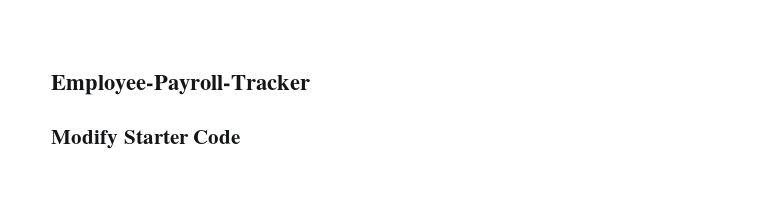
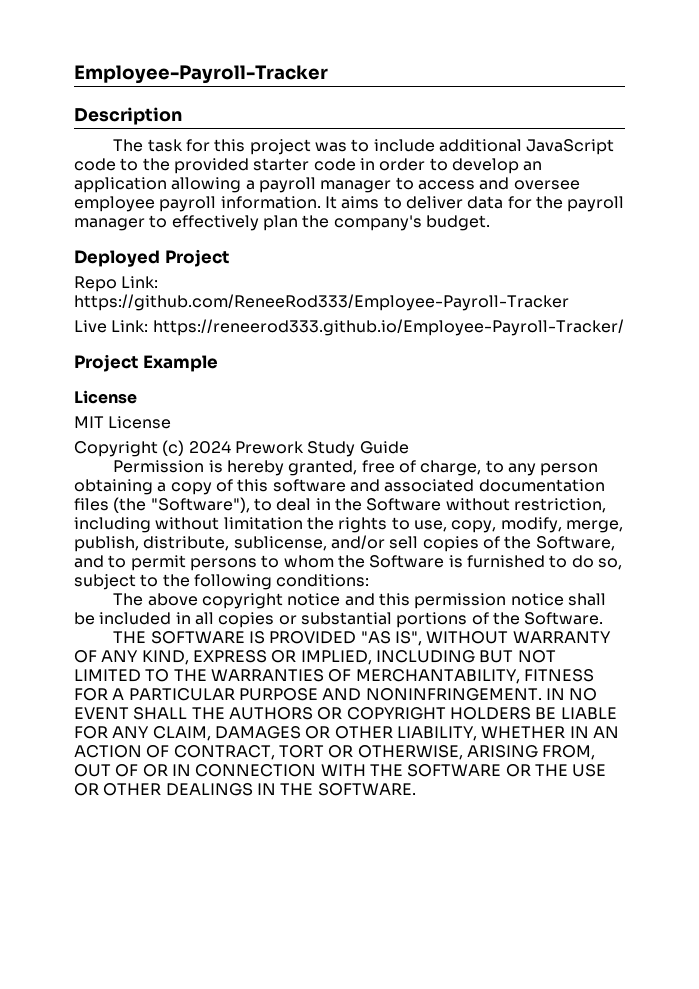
- Modify Starter Code
+ Description
+ The task for this project was to include additional JavaScript code to the provided starter code in order to develop an application allowing a payroll manager to access and oversee employee payroll information. It aims to deliver data for the payroll manager to effectively plan the company's budget.
+ Deployed Project
+ Repo Link: https://github.com/ReneeRod333/Employee-Payroll-Tracker
+ Live Link: https://reneerod333.github.io/Employee-Payroll-Tracker/
+ Project Example
+ License
+ MIT License
+ Copyright (c) 2024 Prework Study Guide
+ Permission is hereby granted, free of charge, to any person obtaining a copy of this software and associated documentation files (the "Software"), to deal in the Software without restriction, including without limitation the rights to use, copy, modify, merge, publish, distribute, sublicense, and/or sell copies of the Software, and to permit persons to whom the Software is furnished to do so, subject to the following conditions:
+ The above copyright notice and this permission notice shall be included in all copies or substantial portions of the Software.
+ THE SOFTWARE IS PROVIDED "AS IS", WITHOUT WARRANTY OF ANY KIND, EXPRESS OR IMPLIED, INCLUDING BUT NOT LIMITED TO THE WARRANTIES OF MERCHANTABILITY, FITNESS FOR A PARTICULAR PURPOSE AND NONINFRINGEMENT. IN NO EVENT SHALL THE AUTHORS OR COPYRIGHT HOLDERS BE LIABLE FOR ANY CLAIM, DAMAGES OR OTHER LIABILITY, WHETHER IN AN ACTION OF CONTRACT, TORT OR OTHERWISE, ARISING FROM, OUT OF OR IN CONNECTION WITH THE SOFTWARE OR THE USE OR OTHER DEALINGS IN THE SOFTWARE.

